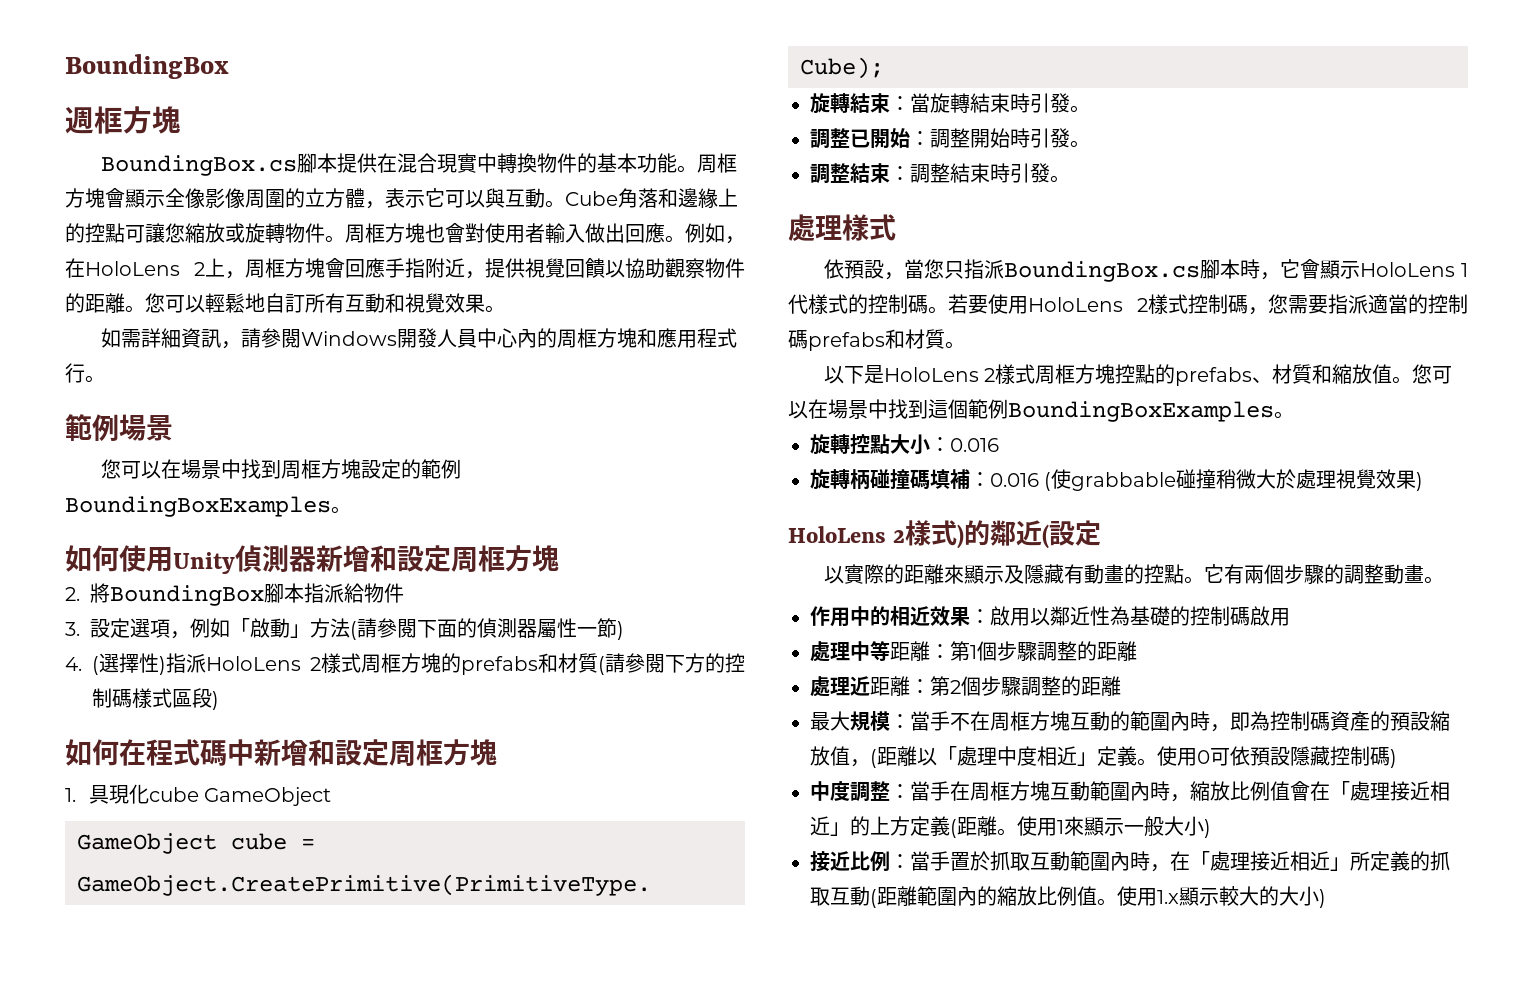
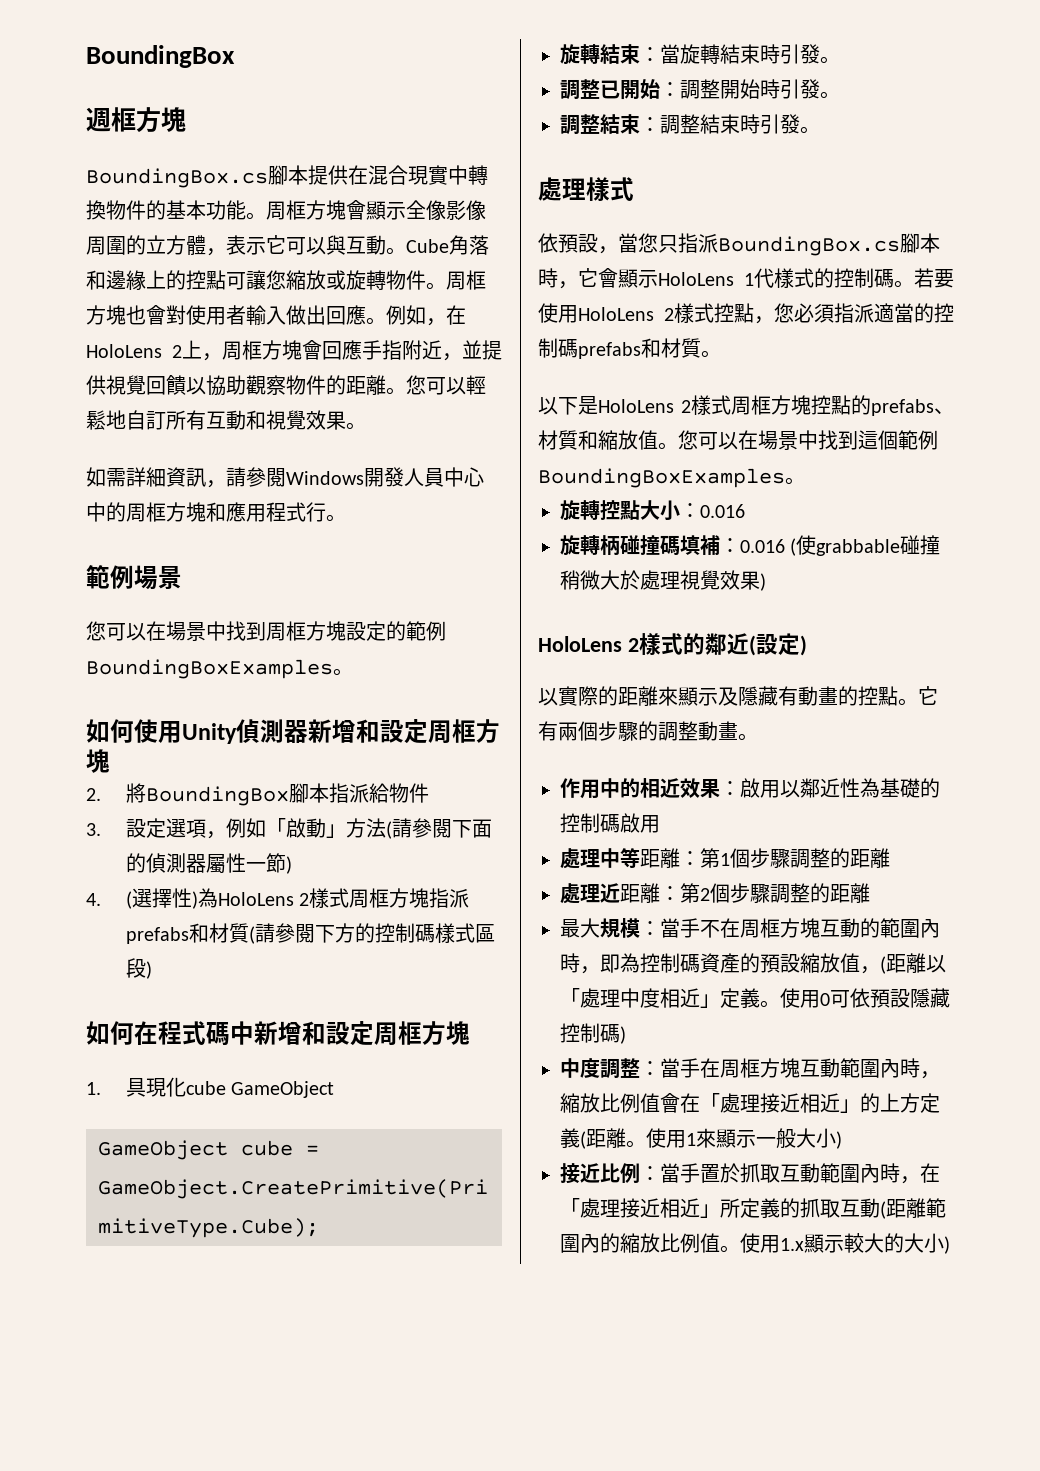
- 例如，在HoloLens 2上，周框方塊會回應手指附近，提供視覺回饋以協助觀察物件的距離。
+ 例如，在HoloLens 2上，周框方塊會回應手指附近，並提供視覺回饋以協助觀察物件的距離。
- 如需詳細資訊，請參閱Windows開發人員中心內的周框方塊和應用程式行。
+ 如需詳細資訊，請參閱Windows開發人員中心中的周框方塊和應用程式行。
- 4. (選擇性)指派HoloLens 2樣式周框方塊的prefabs和材質(請參閱下方的控制碼樣式區段)
+ 4. (選擇性)為HoloLens 2樣式周框方塊指派prefabs和材質(請參閱下方的控制碼樣式區段)
- 若要使用HoloLens 2樣式控制碼，您需要指派適當的控制碼prefabs和材質。
+ 若要使用HoloLens 2樣式控點，您必須指派適當的控制碼prefabs和材質。
- HoloLens 2樣式)的鄰近(設定
+ HoloLens 2樣式的鄰近(設定)

